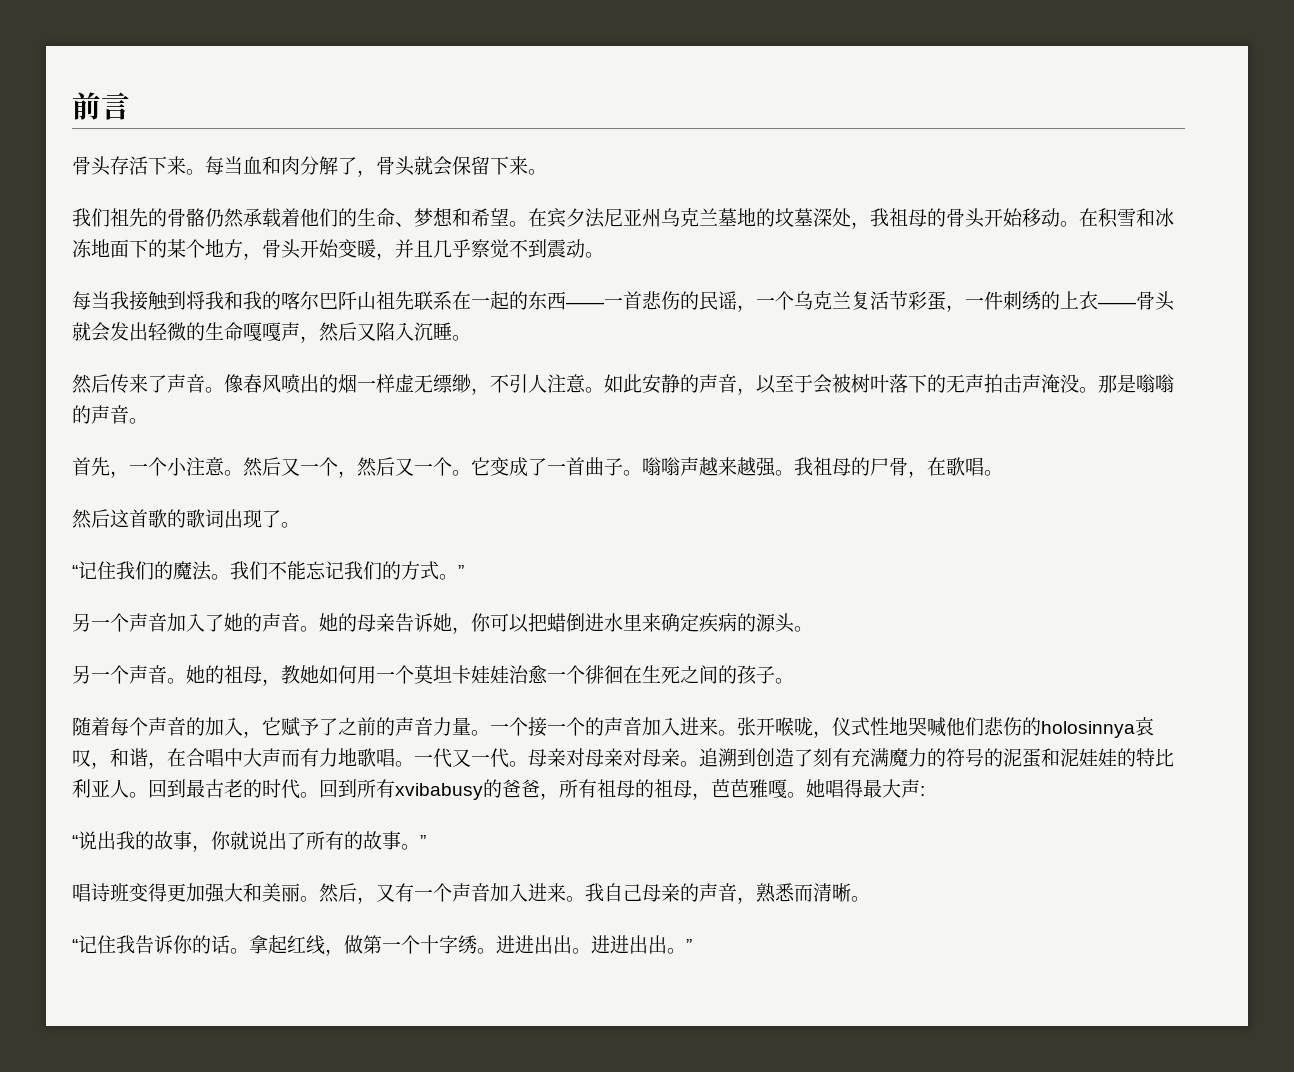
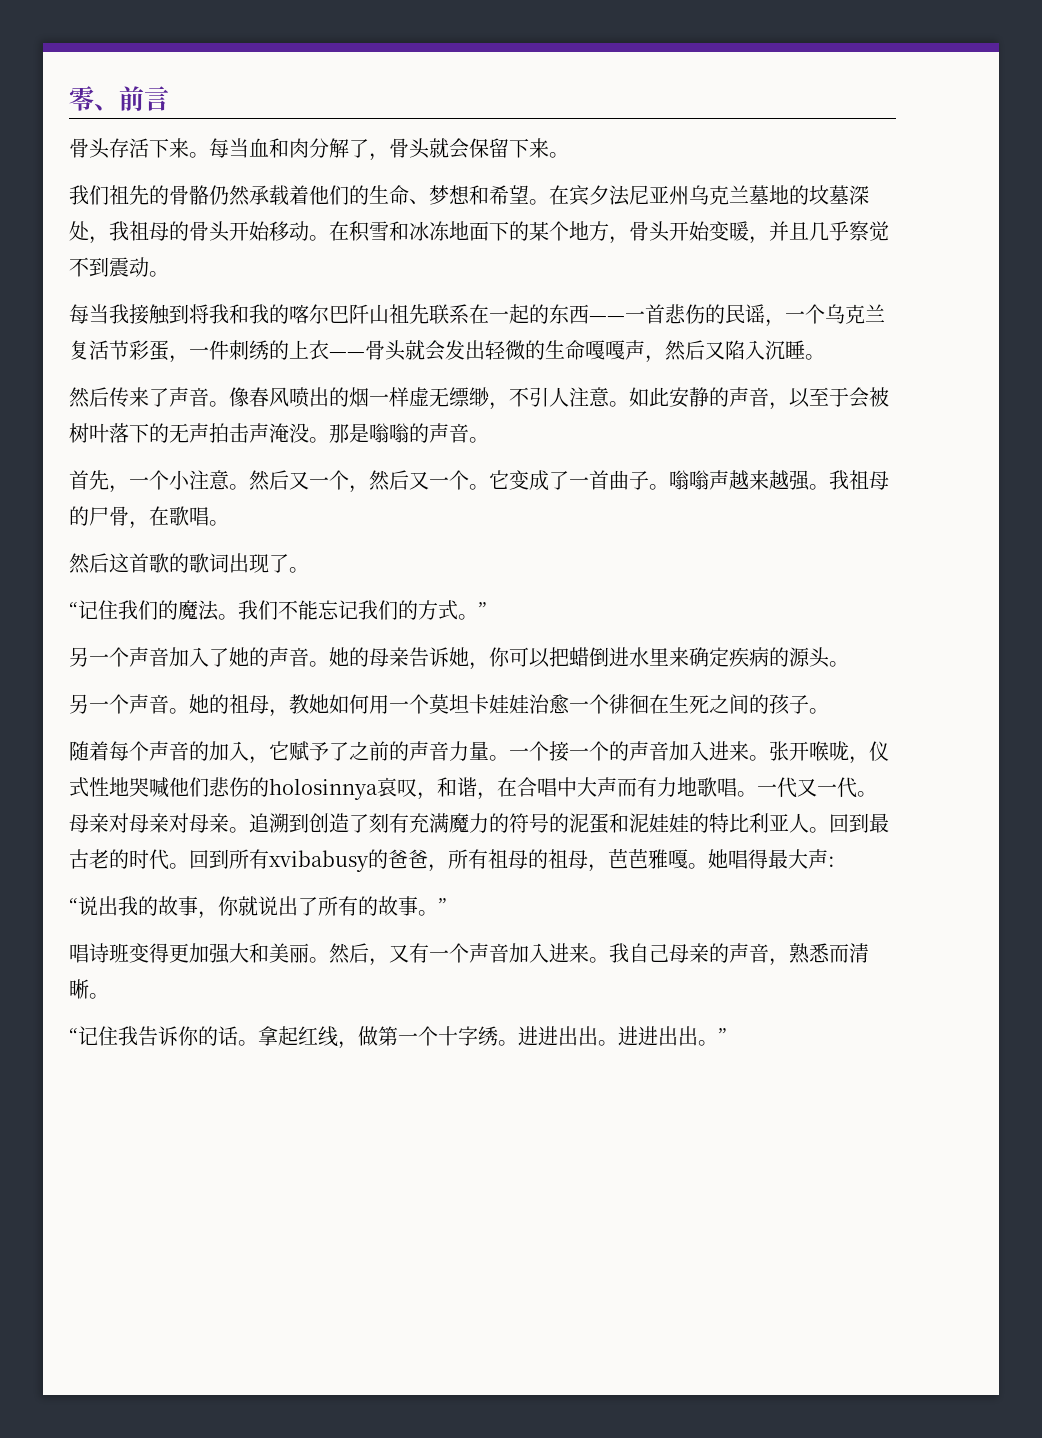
- 前言
+ 零、前言

